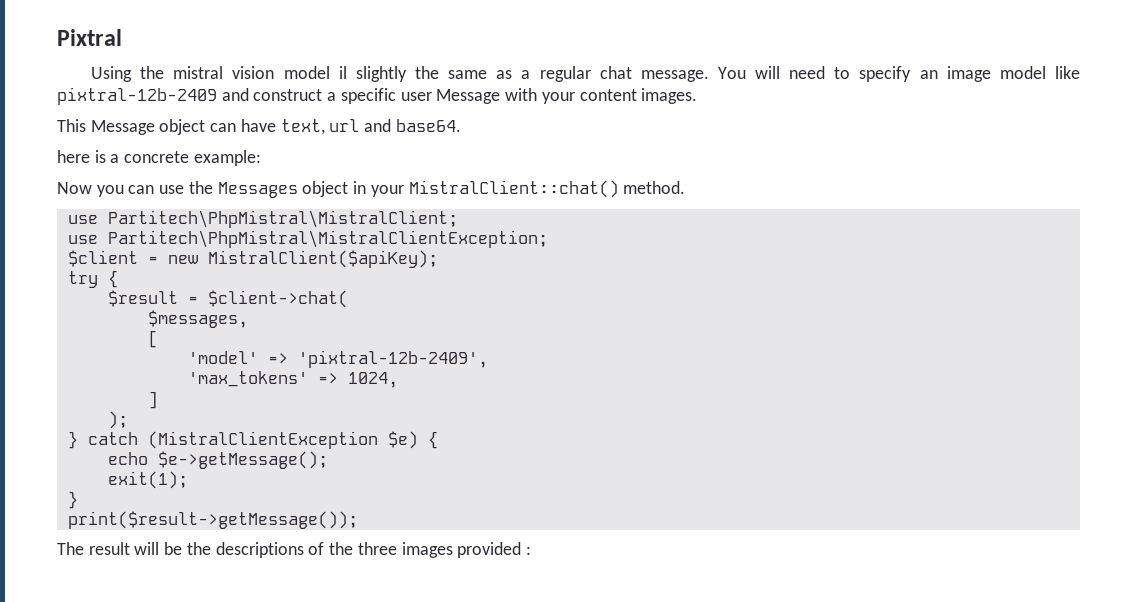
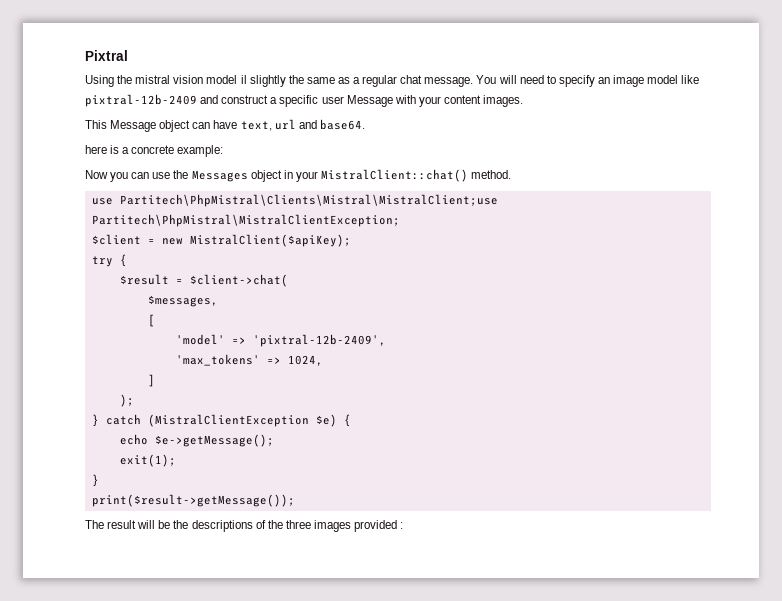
- use Partitech\PhpMistral\MistralClient;
- use Partitech\PhpMistral\MistralClientException;
+ use Partitech\PhpMistral\Clients\Mistral\MistralClient;use Partitech\PhpMistral\MistralClientException;

